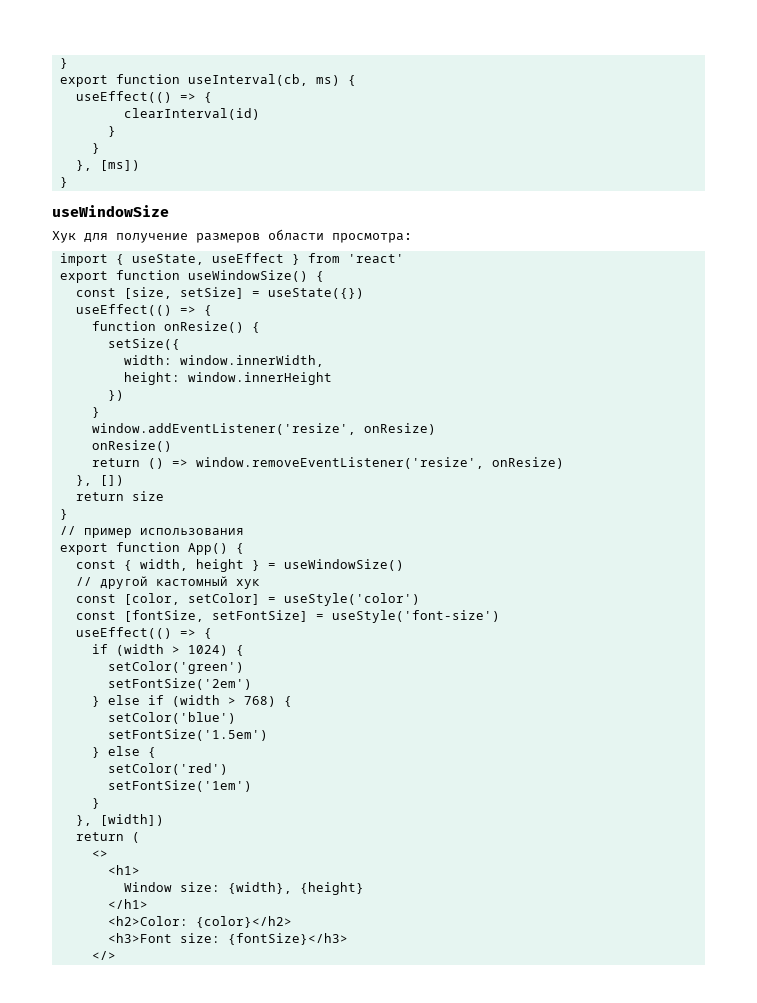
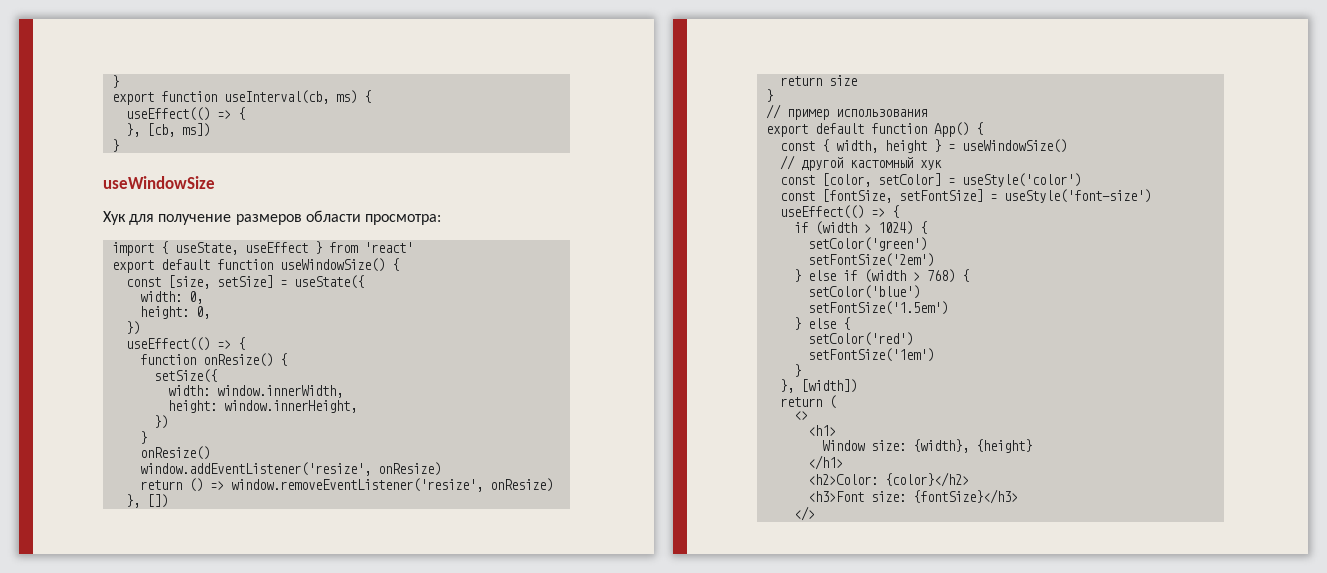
- clearInterval(id)
- }
- }
- }, [ms])
+ }, [cb, ms])
- export function useWindowSize() {
+ export default function useWindowSize() {
- const [size, setSize] = useState({})
+ const [size, setSize] = useState({
+ width: 0,
+ height: 0,
+ })
- height: window.innerHeight
+ height: window.innerHeight,
  })
  }
+ onResize()
  window.addEventListener('resize', onResize)
- onResize()
- export function App() {
+ export default function App() {

